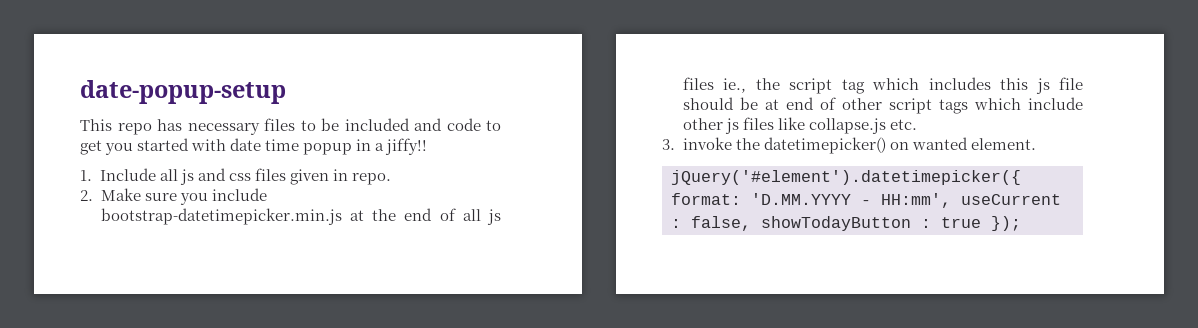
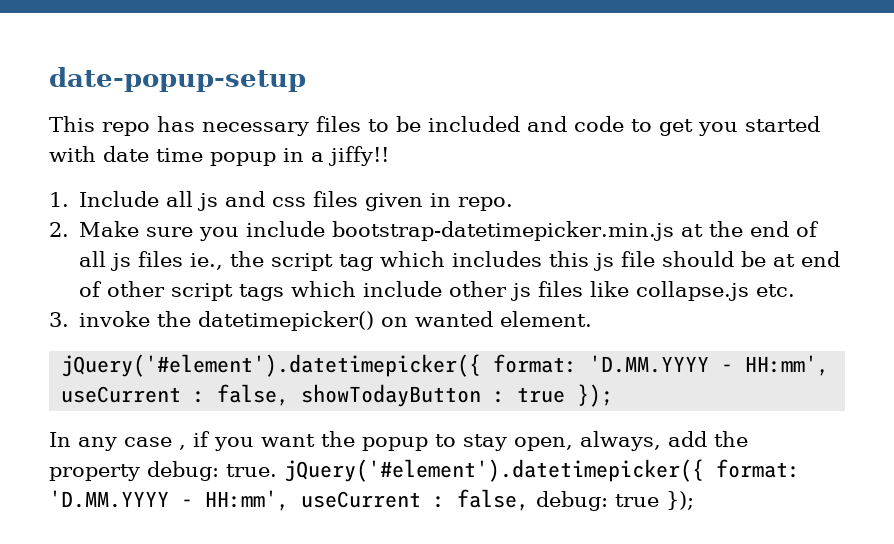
+ In any case , if you want the popup to stay open, always, add the property debug: true. jQuery('#element').datetimepicker({ format: 'D.MM.YYYY - HH:mm', useCurrent : false, debug: true });

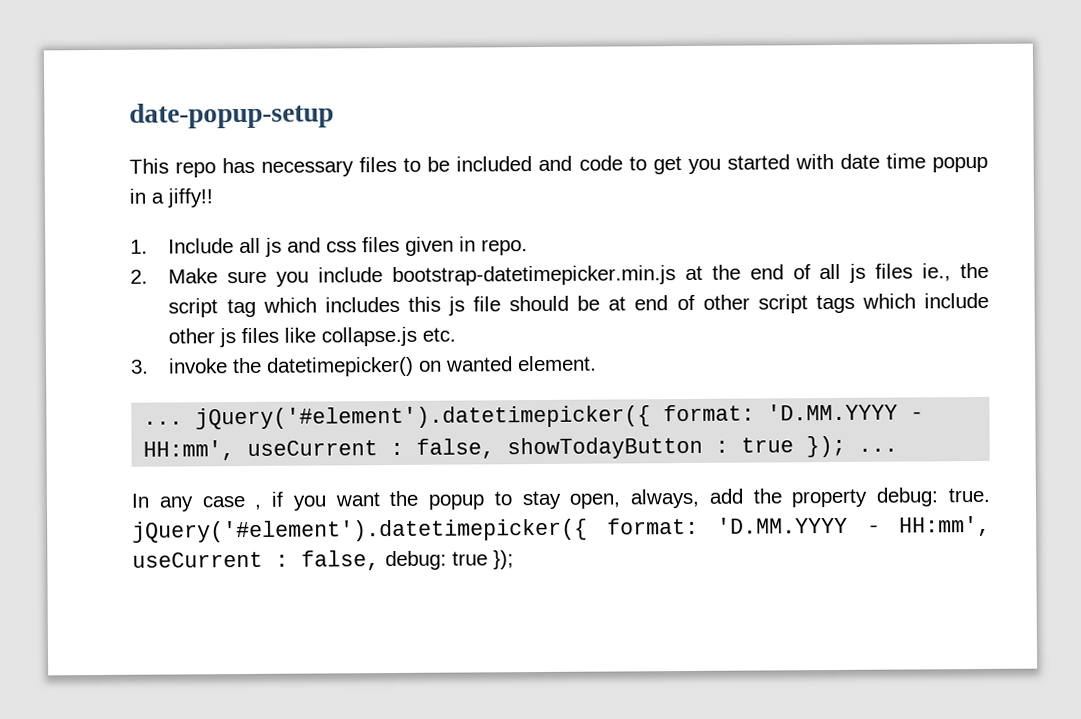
- jQuery('#element').datetimepicker({ format: 'D.MM.YYYY - HH:mm', useCurrent : false, showTodayButton : true });
+ ... jQuery('#element').datetimepicker({ format: 'D.MM.YYYY - HH:mm', useCurrent : false, showTodayButton : true }); ...

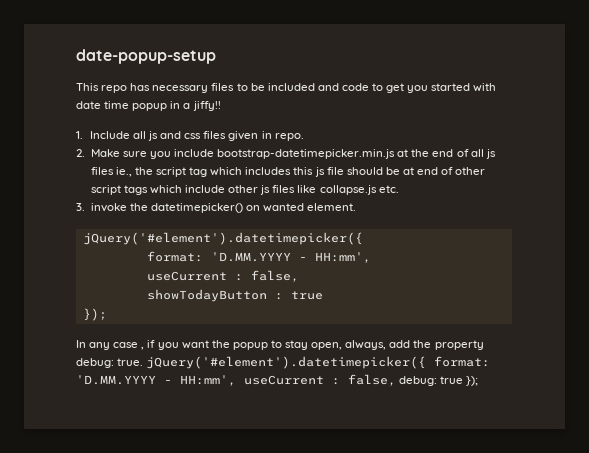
  3. invoke the datetimepicker() on wanted element.
- ... jQuery('#element').datetimepicker({ format: 'D.MM.YYYY - HH:mm', useCurrent : false, showTodayButton : true }); ...
+ jQuery('#element').datetimepicker({
+ format: 'D.MM.YYYY - HH:mm',
+ useCurrent : false,
+ showTodayButton : true
+ });

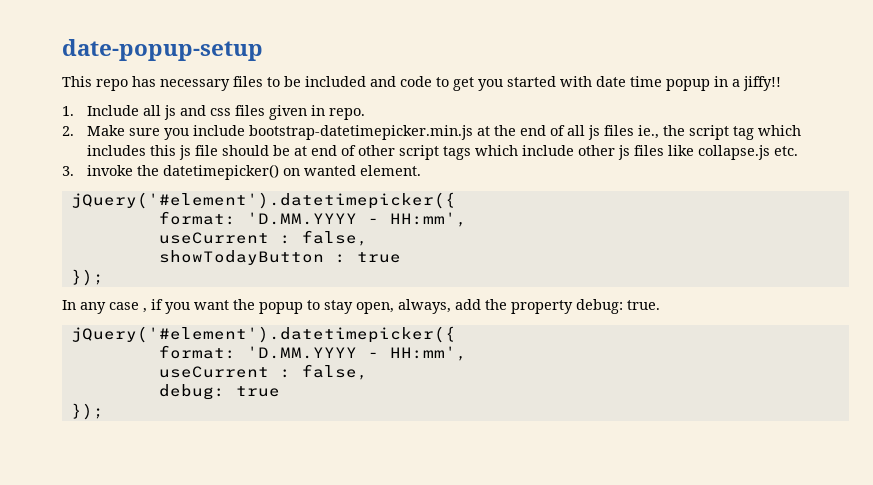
- In any case , if you want the popup to stay open, always, add the property debug: true. jQuery('#element').datetimepicker({ format: 'D.MM.YYYY - HH:mm', useCurrent : false, debug: true });
+ In any case , if you want the popup to stay open, always, add the property debug: true.
+ jQuery('#element').datetimepicker({
+ format: 'D.MM.YYYY - HH:mm',
+ useCurrent : false,
+ debug: true
+ });

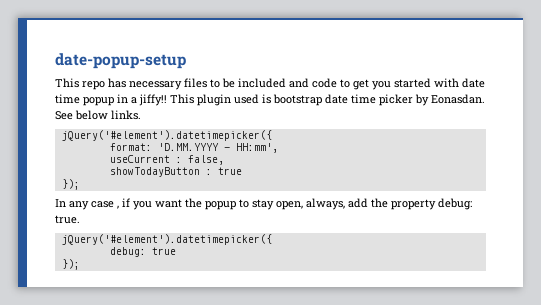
- This repo has necessary files to be included and code to get you started with date time popup in a jiffy!!
- 1. Include all js and css files given in repo.
- 2. Make sure you include bootstrap-datetimepicker.min.js at the end of all js files ie., the script tag which includes this js file should be at end of other script tags which include other js files like collapse.js etc.
- 3. invoke the datetimepicker() on wanted element.
+ This repo has necessary files to be included and code to get you started with date time popup in a jiffy!! This plugin used is bootstrap date time picker by Eonasdan. See below links.
  In any case , if you want the popup to stay open, always, add the property debug: true.
  jQuery('#element').datetimepicker({
- format: 'D.MM.YYYY - HH:mm',
- useCurrent : false,

